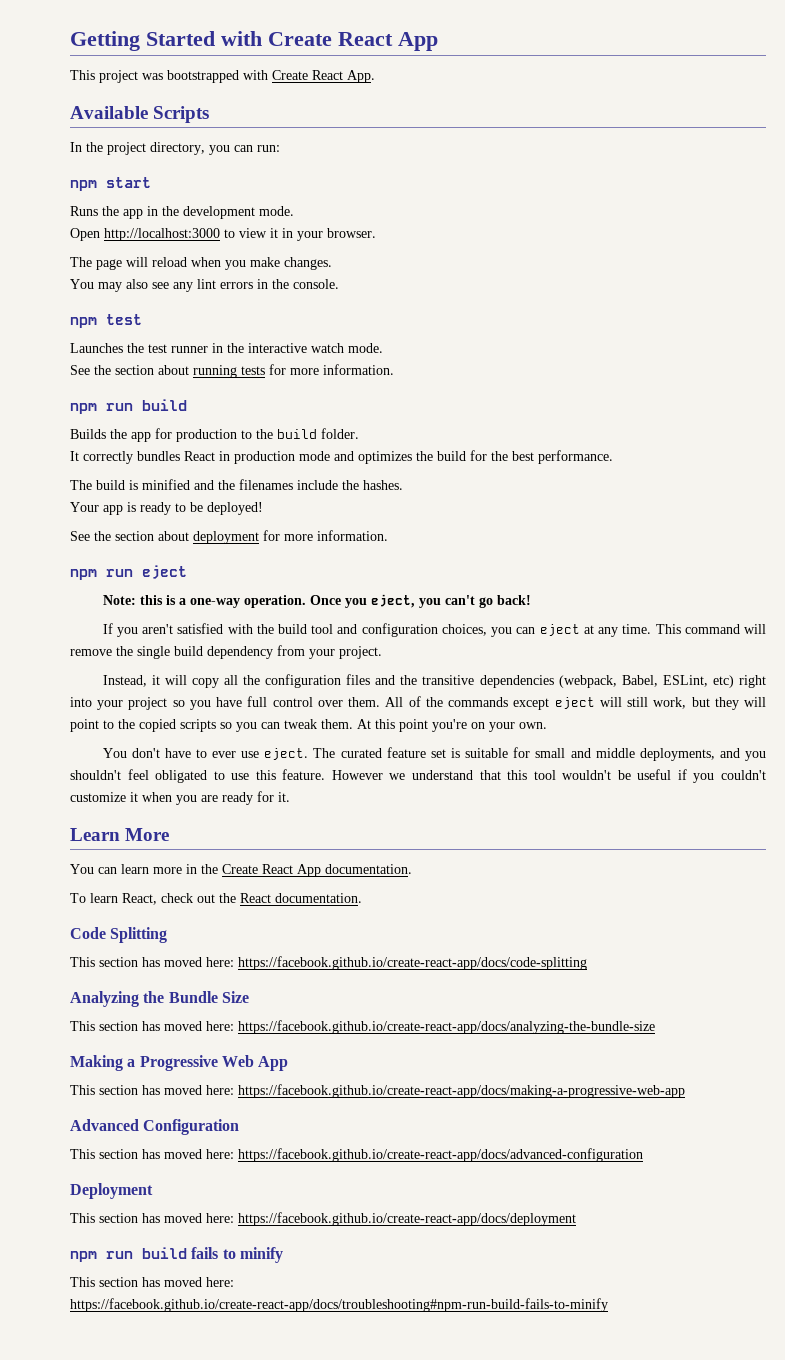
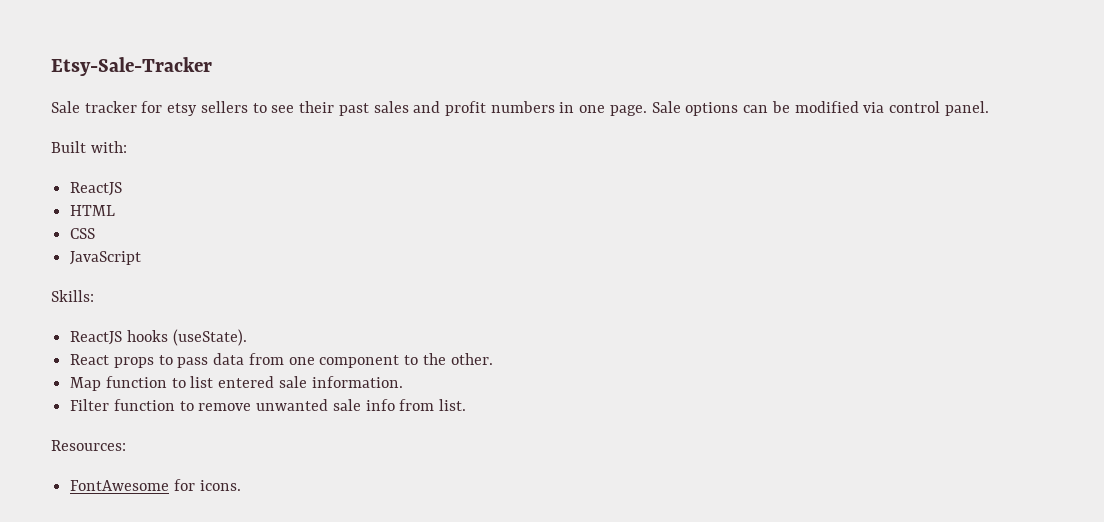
- Getting Started with Create React App
- This project was bootstrapped with Create React App.
- Available Scripts
- In the project directory, you can run:
- npm start
- Runs the app in the development mode.
- Open http://localhost:3000 to view it in your browser.
- The page will reload when you make changes.
- You may also see any lint errors in the console.
- npm test
- Launches the test runner in the interactive watch mode.
- See the section about running tests for more information.
- npm run build
- Builds the app for production to the build folder.
- It correctly bundles React in production mode and optimizes the build for the best performance.
- The build is minified and the filenames include the hashes.
- Your app is ready to be deployed!
- See the section about deployment for more information.
- npm run eject
- Note: this is a one-way operation. Once you eject, you can't go back!
- If you aren't satisfied with the build tool and configuration choices, you can eject at any time. This command will remove the single build dependency from your project.
- Instead, it will copy all the configuration files and the transitive dependencies (webpack, Babel, ESLint, etc) right into your project so you have full control over them. All of the commands except eject will still work, but they will point to the copied scripts so you can tweak them. At this point you're on your own.
- You don't have to ever use eject. The curated feature set is suitable for small and middle deployments, and you shouldn't feel obligated to use this feature. However we understand that this tool wouldn't be useful if you couldn't customize it when you are ready for it.
- Learn More
- You can learn more in the Create React App documentation.
- To learn React, check out the React documentation.
- Code Splitting
- This section has moved here: https://facebook.github.io/create-react-app/docs/code-splitting
- Analyzing the Bundle Size
- This section has moved here: https://facebook.github.io/create-react-app/docs/analyzing-the-bundle-size
- Making a Progressive Web App
- This section has moved here: https://facebook.github.io/create-react-app/docs/making-a-progressive-web-app
- Advanced Configuration
- This section has moved here: https://facebook.github.io/create-react-app/docs/advanced-configuration
- Deployment
- This section has moved here: https://facebook.github.io/create-react-app/docs/deployment
- npm run build fails to minify
- This section has moved here: https://facebook.github.io/create-react-app/docs/troubleshooting#npm-run-build-fails-to-minify
+ Etsy-Sale-Tracker
+ Sale tracker for etsy sellers to see their past sales and profit numbers in one page. Sale options can be modified via control panel.
+ Built with:
+ ReactJS
+ HTML
+ CSS
+ JavaScript
+ Skills:
+ ReactJS hooks (useState).
+ React props to pass data from one component to the other.
+ Map function to list entered sale information.
+ Filter function to remove unwanted sale info from list.
+ Resources:
+ FontAwesome for icons.

